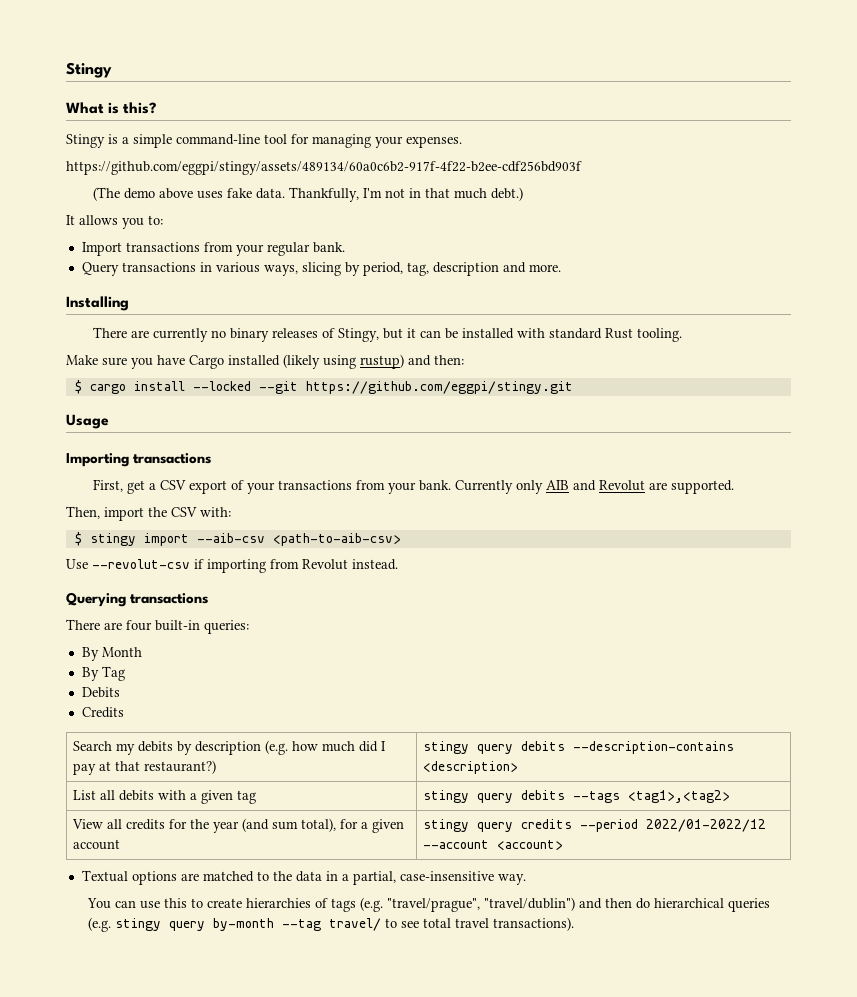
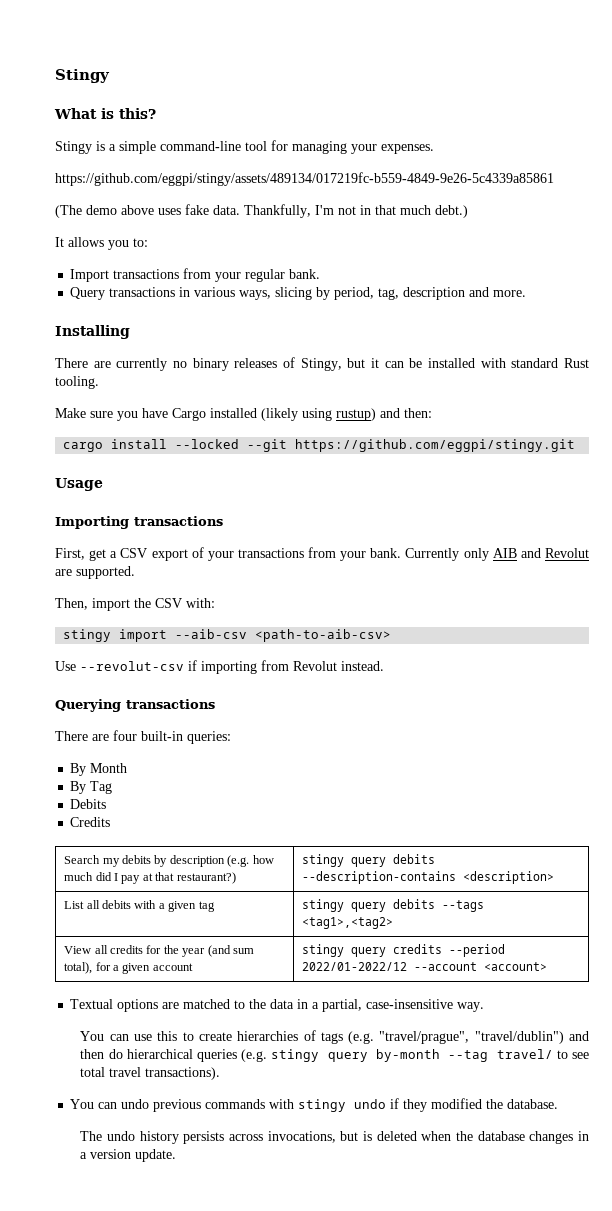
- https://github.com/eggpi/stingy/assets/489134/60a0c6b2-917f-4f22-b2ee-cdf256bd903f
+ https://github.com/eggpi/stingy/assets/489134/017219fc-b559-4849-9e26-5c4339a85861
- $ cargo install --locked --git https://github.com/eggpi/stingy.git
+ cargo install --locked --git https://github.com/eggpi/stingy.git
- $ stingy import --aib-csv <path-to-aib-csv>
+ stingy import --aib-csv <path-to-aib-csv>
+ You can undo previous commands with stingy undo if they modified the database.
+ The undo history persists across invocations, but is deleted when the database changes in a version update.

